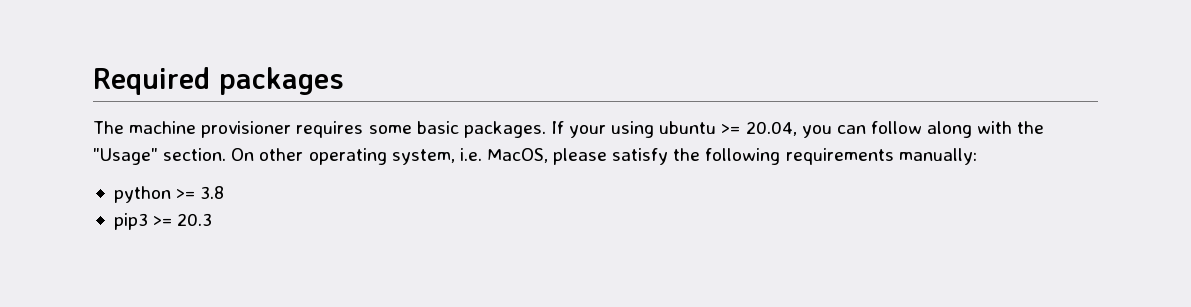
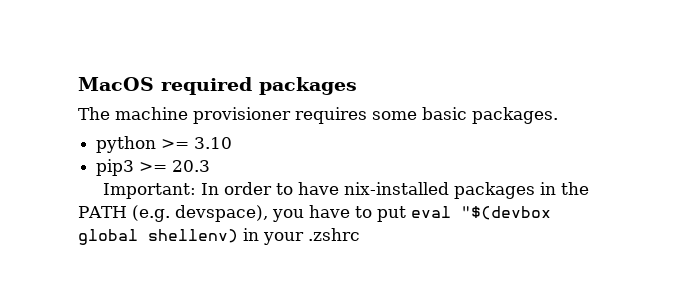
- Required packages
+ MacOS required packages
- If your using ubuntu >= 20.04, you can follow along with the "Usage" section. On other operating system, i.e. MacOS, please satisfy the following requirements manually:
- python >= 3.8
+ python >= 3.10
+ Important: In order to have nix-installed packages in the PATH (e.g. devspace), you have to put eval "$(devbox global shellenv) in your .zshrc

